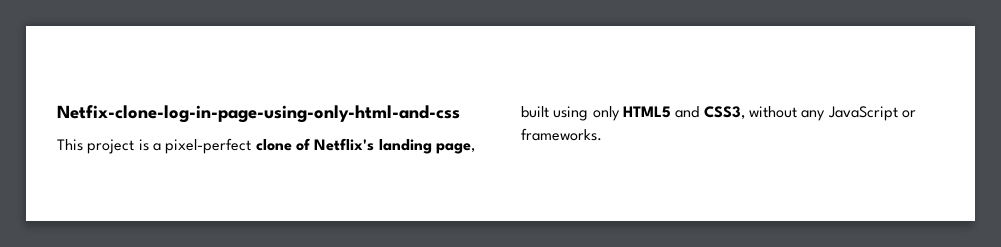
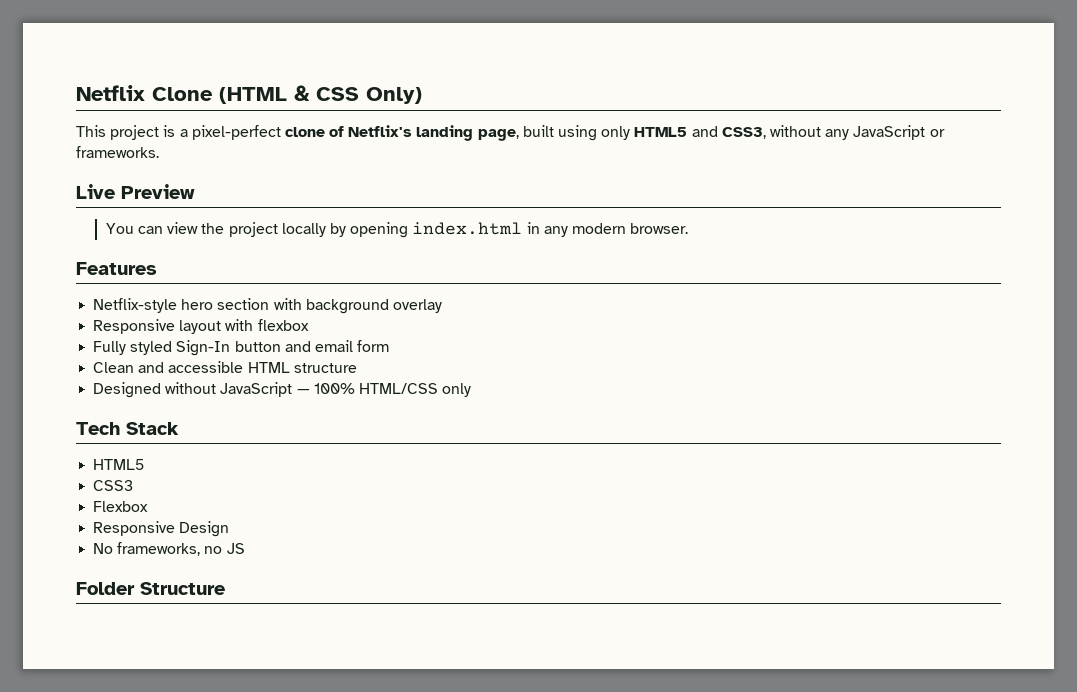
- Netfix-clone-log-in-page-using-only-html-and-css
+ Netflix Clone (HTML & CSS Only)
+ Live Preview
+ You can view the project locally by opening index.html in any modern browser.
+ Features
+ Netflix-style hero section with background overlay
+ Responsive layout with flexbox
+ Fully styled Sign-In button and email form
+ Clean and accessible HTML structure
+ Designed without JavaScript — 100% HTML/CSS only
+ Tech Stack
+ HTML5
+ CSS3
+ Flexbox
+ Responsive Design
+ No frameworks, no JS
+ Folder Structure

